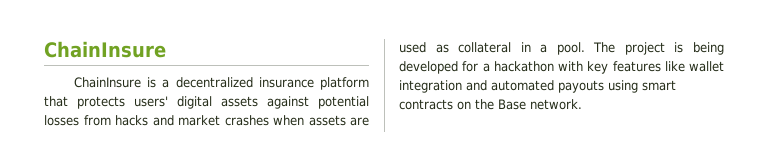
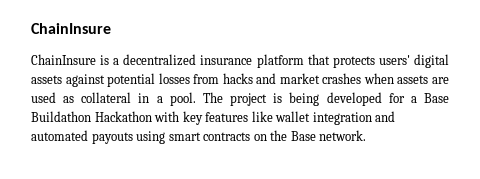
- The project is being developed for a hackathon with key features like wallet integration and automated payouts using smart contracts on the Base network.
+ The project is being developed for a Base Buildathon Hackathon with key features like wallet integration and automated payouts using smart contracts on the Base network.

